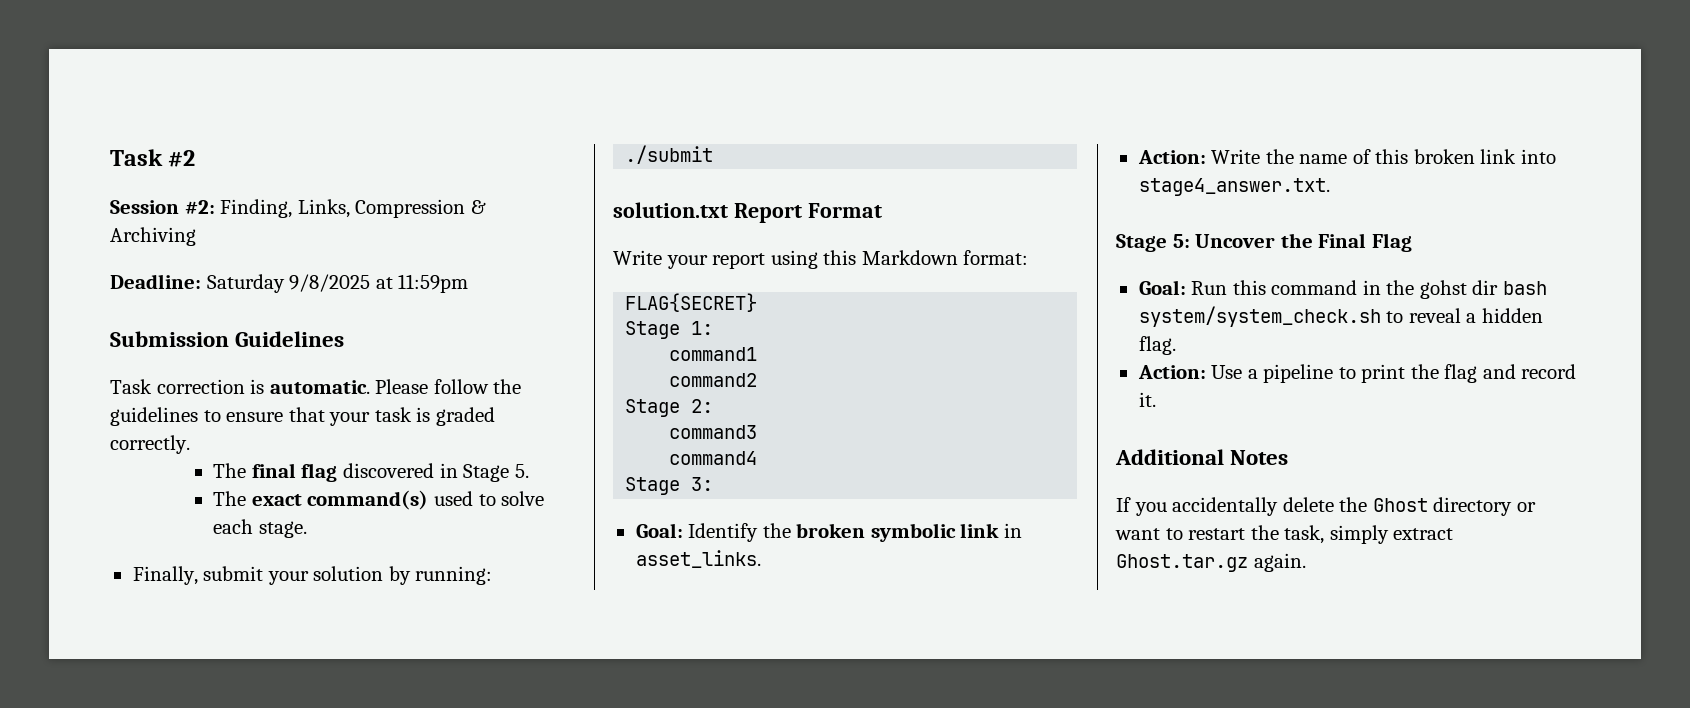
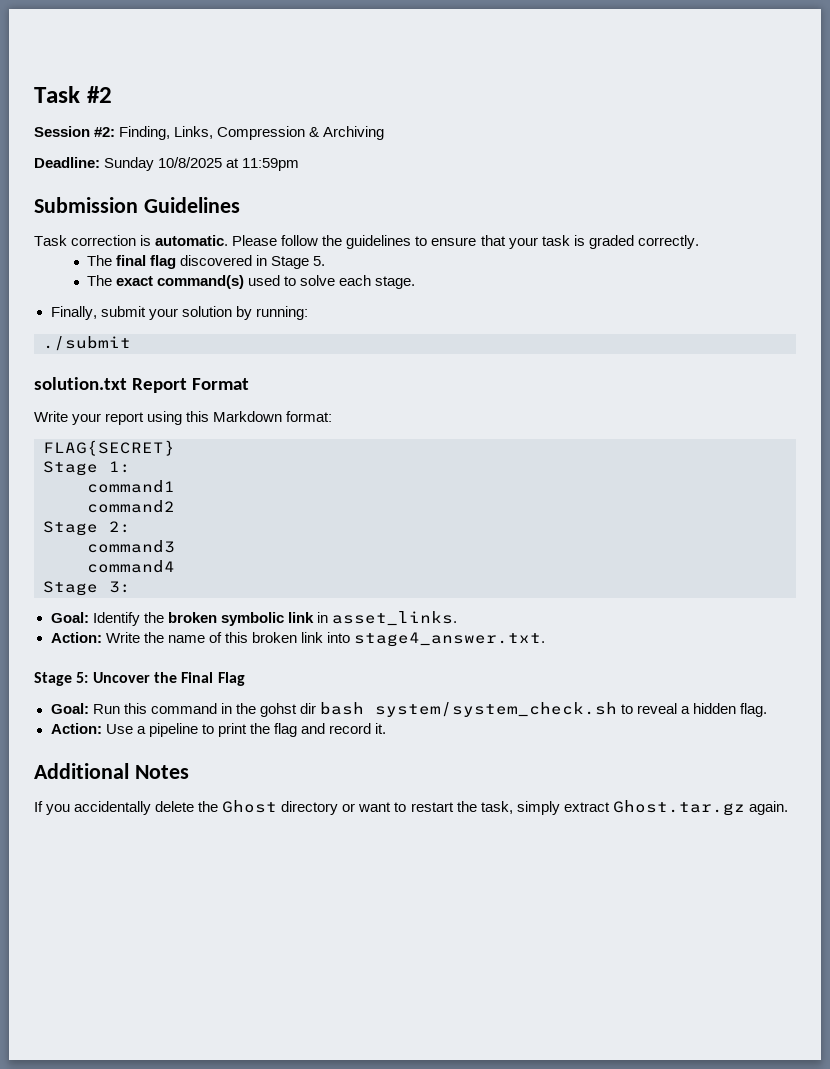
- Deadline: Saturday 9/8/2025 at 11:59pm
+ Deadline: Sunday 10/8/2025 at 11:59pm

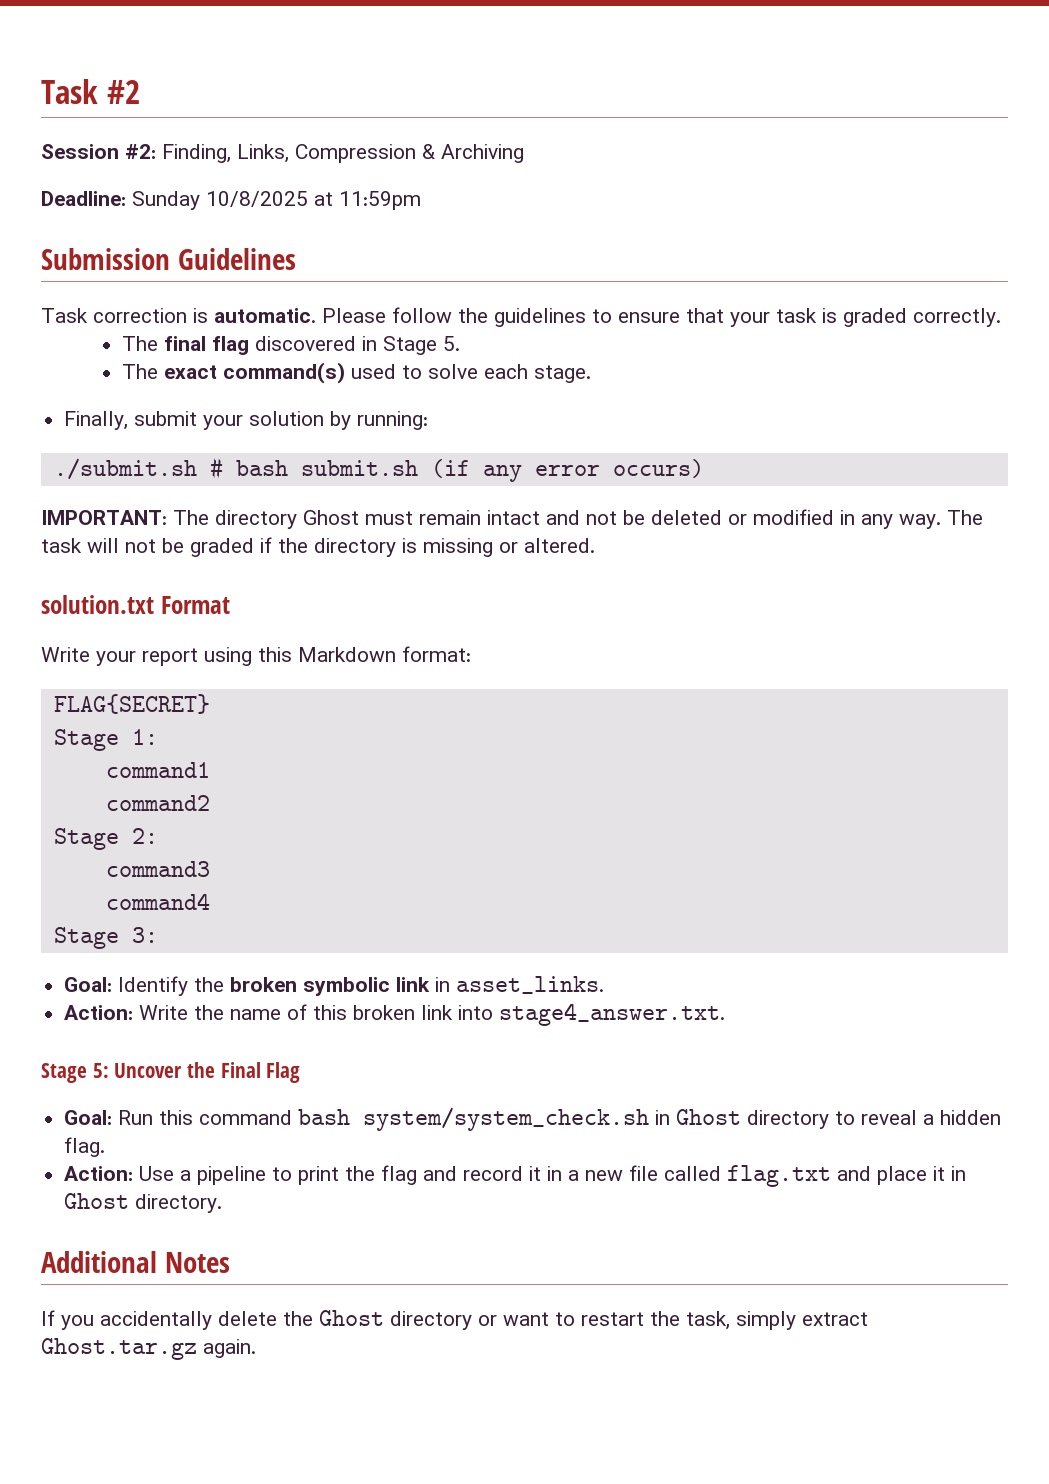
- ./submit
+ ./submit.sh # bash submit.sh (if any error occurs)
+ IMPORTANT: The directory Ghost must remain intact and not be deleted or modified in any way. The task will not be graded if the directory is missing or altered.
- solution.txt Report Format
+ solution.txt Format
- Goal: Run this command in the gohst dir bash system/system_check.sh to reveal a hidden flag.
+ Goal: Run this command bash system/system_check.sh in Ghost directory to reveal a hidden flag.
- Action: Use a pipeline to print the flag and record it.
+ Action: Use a pipeline to print the flag and record it in a new file called flag.txt and place it in Ghost directory.

